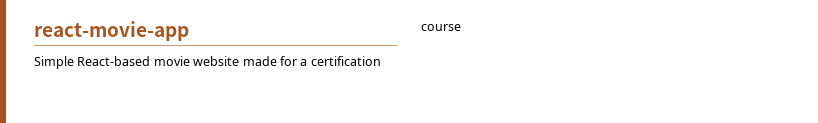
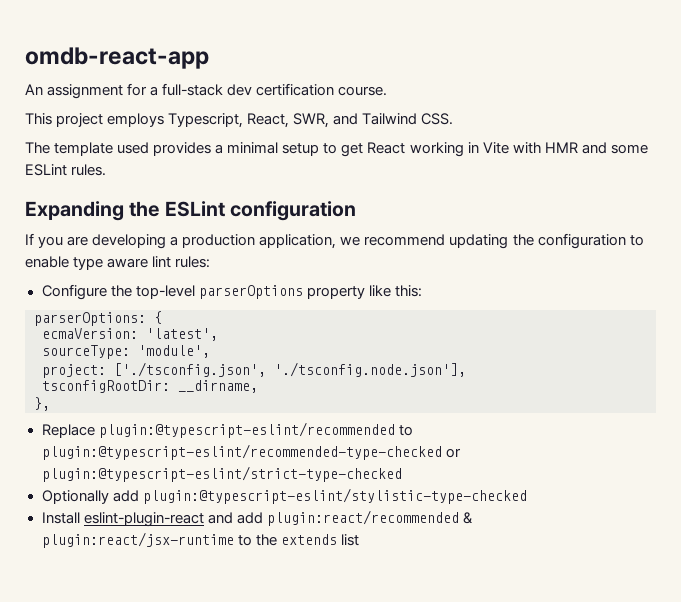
- react-movie-app
- Simple React-based movie website made for a certification course
+ omdb-react-app
+ An assignment for a full-stack dev certification course.
+ This project employs Typescript, React, SWR, and Tailwind CSS.
+ The template used provides a minimal setup to get React working in Vite with HMR and some ESLint rules.
+ Expanding the ESLint configuration
+ If you are developing a production application, we recommend updating the configuration to enable type aware lint rules:
+ Configure the top-level parserOptions property like this:
+ parserOptions: {
+ ecmaVersion: 'latest',
+ sourceType: 'module',
+ project: ['./tsconfig.json', './tsconfig.node.json'],
+ tsconfigRootDir: __dirname,
+ },
+ Replace plugin:@typescript-eslint/recommended to plugin:@typescript-eslint/recommended-type-checked or plugin:@typescript-eslint/strict-type-checked
+ Optionally add plugin:@typescript-eslint/stylistic-type-checked
+ Install eslint-plugin-react and add plugin:react/recommended & plugin:react/jsx-runtime to the extends list

